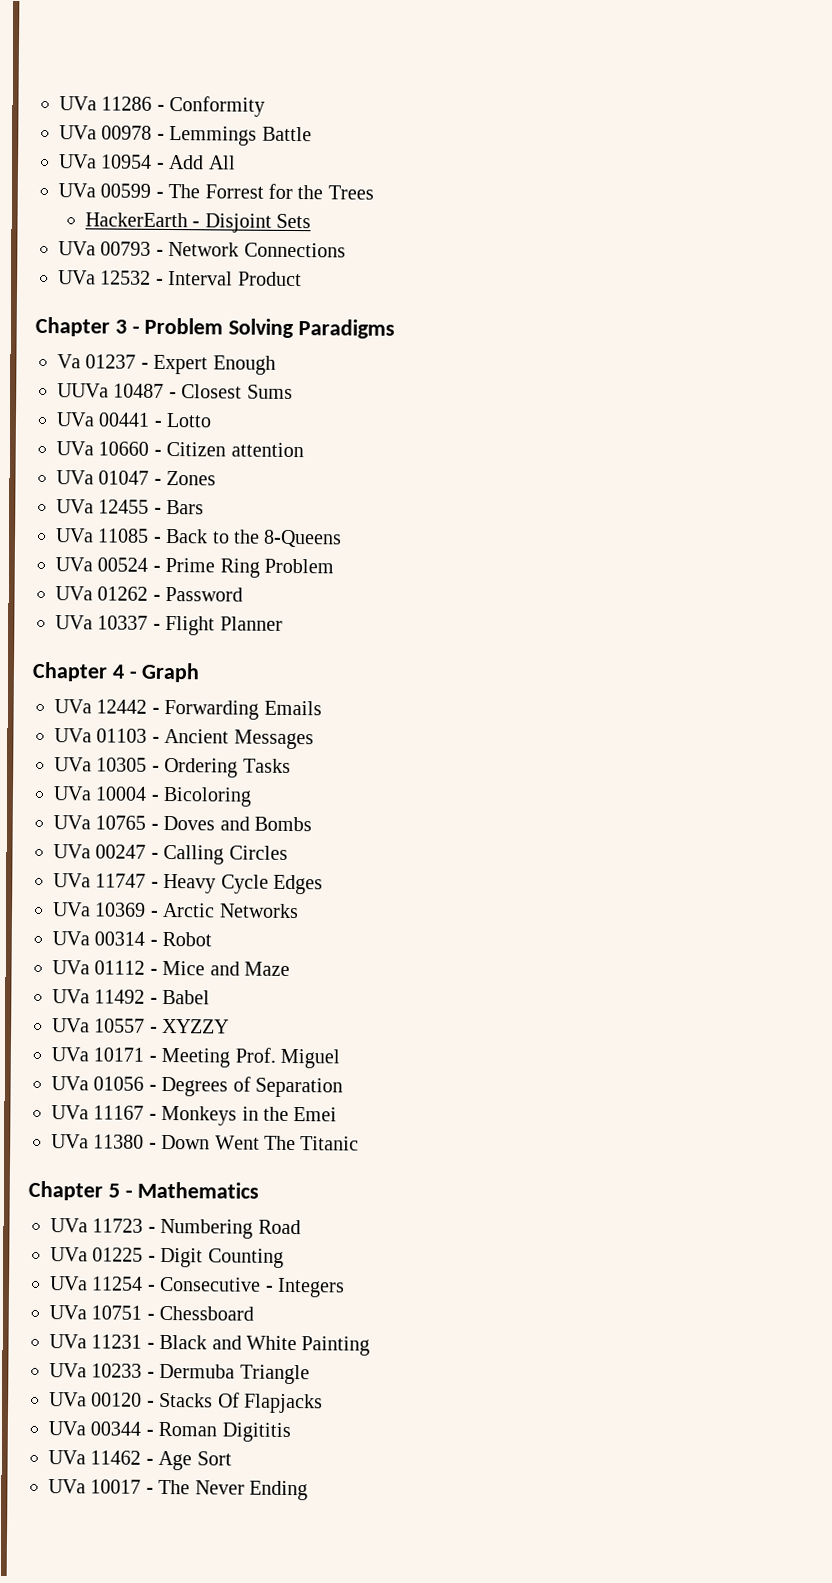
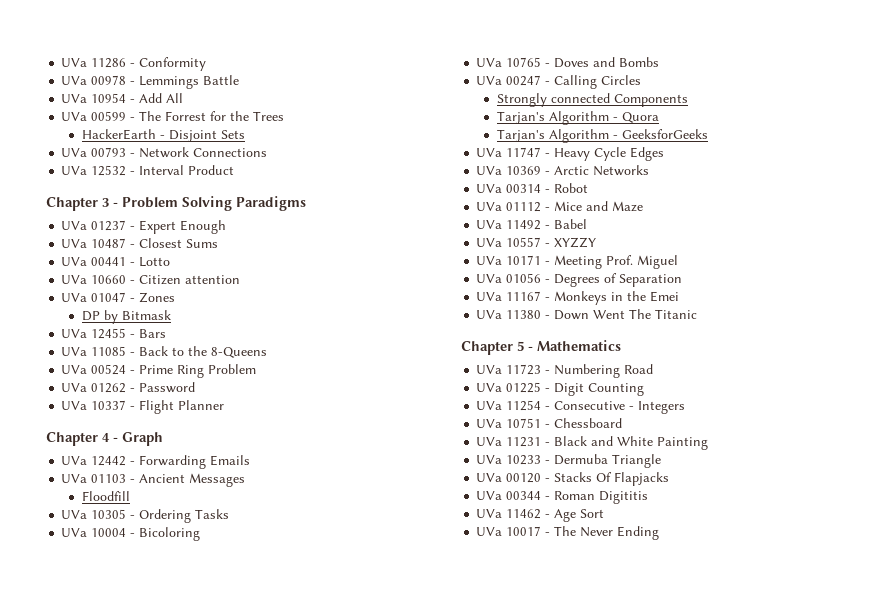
- Va 01237 - Expert Enough
+ UVa 01237 - Expert Enough
- UUVa 10487 - Closest Sums
+ UVa 10487 - Closest Sums
+ DP by Bitmask
+ Floodfill
+ Strongly connected Components
+ Tarjan's Algorithm - Quora
+ Tarjan's Algorithm - GeeksforGeeks

